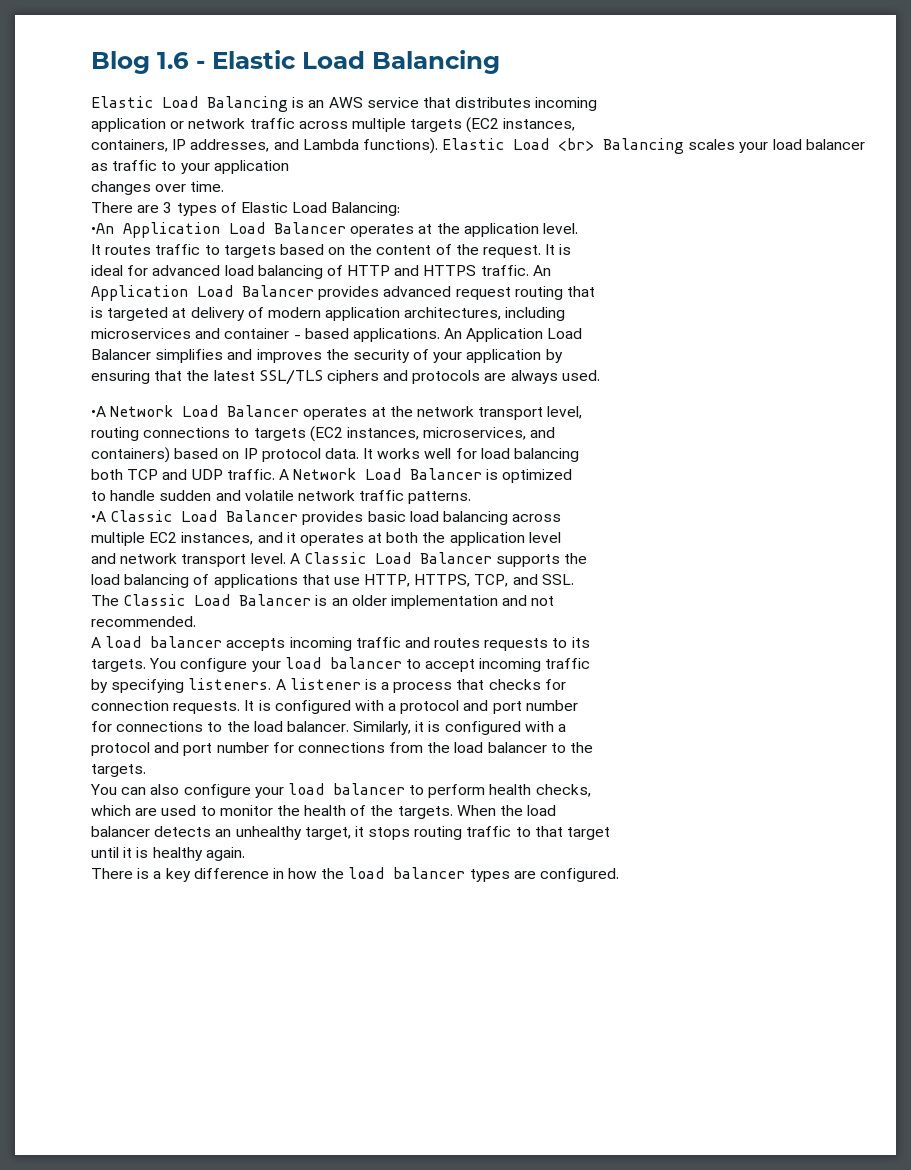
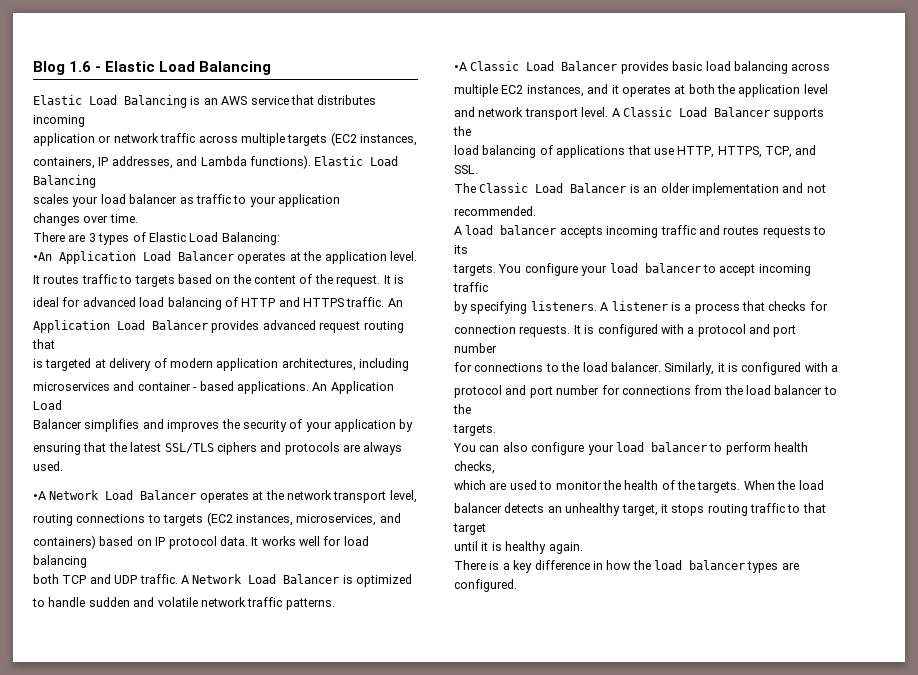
- containers, IP addresses, and Lambda functions). Elastic Load <br> Balancing scales your load balancer as traffic to your application
+ containers, IP addresses, and Lambda functions). Elastic Load Balancing
+ scales your load balancer as traffic to your application

